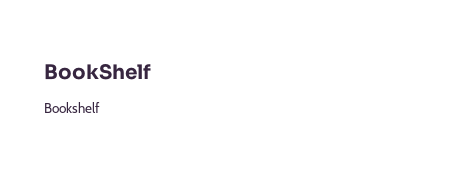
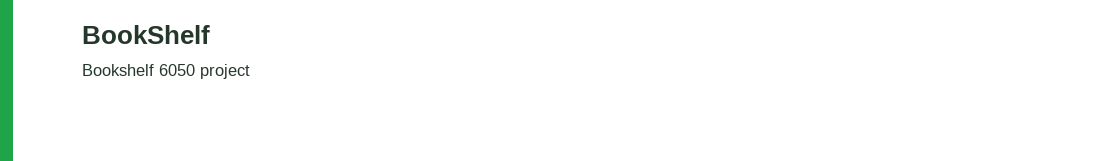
- Bookshelf
+ Bookshelf 6050 project

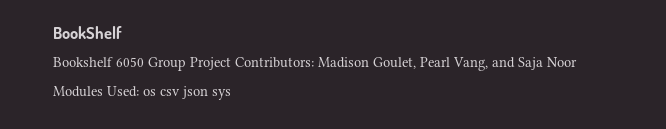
- Bookshelf 6050 project
+ Bookshelf 6050 Group Project Contributors: Madison Goulet, Pearl Vang, and Saja Noor
+ Modules Used: os csv json sys

